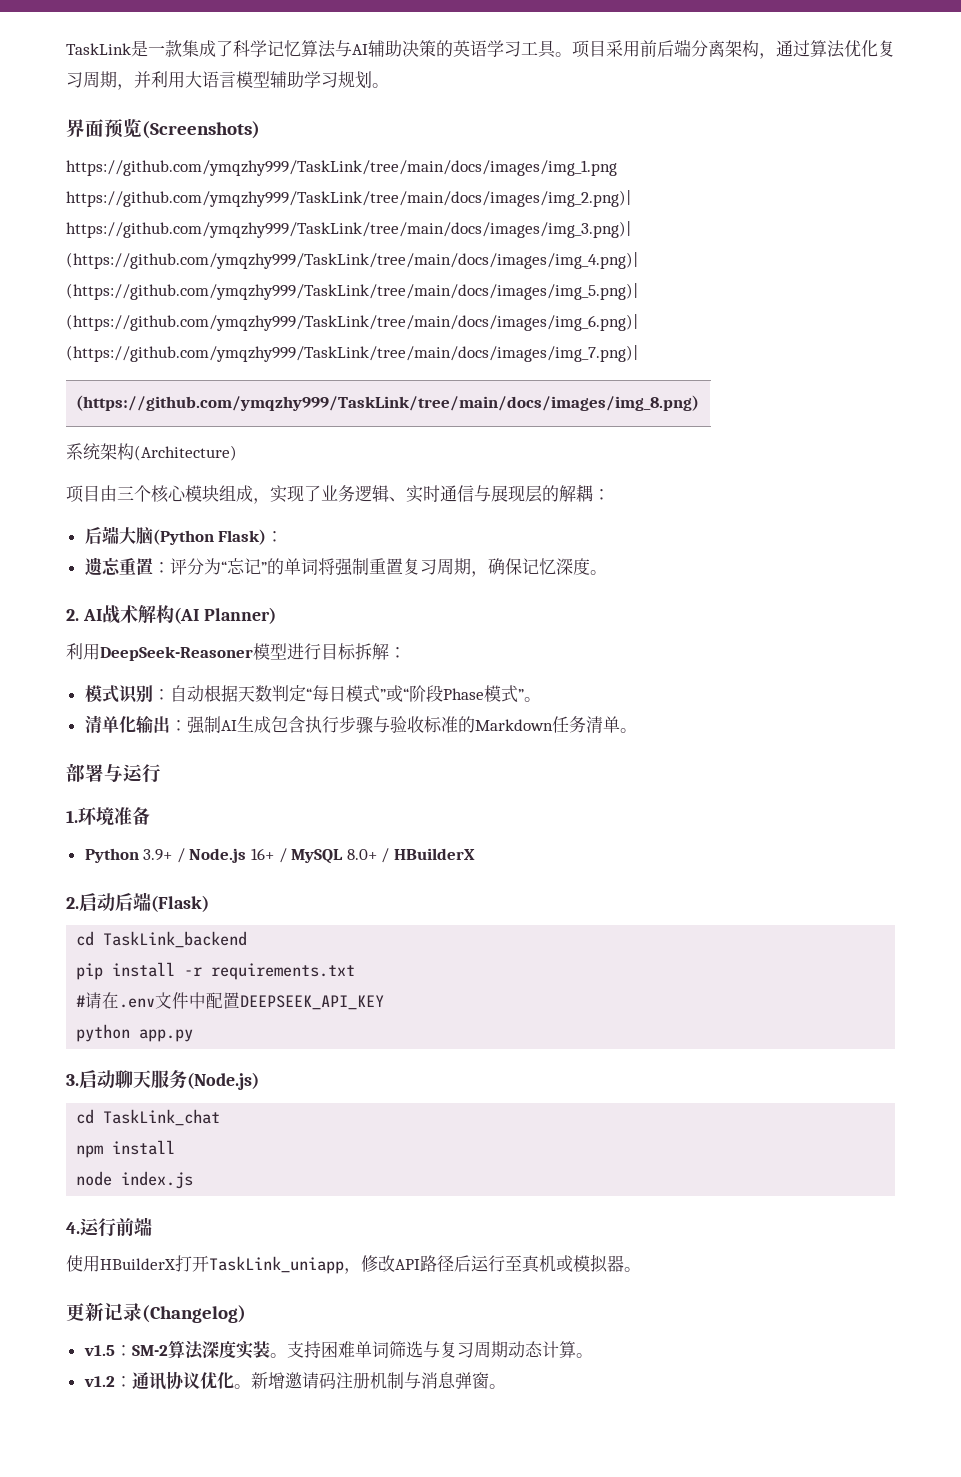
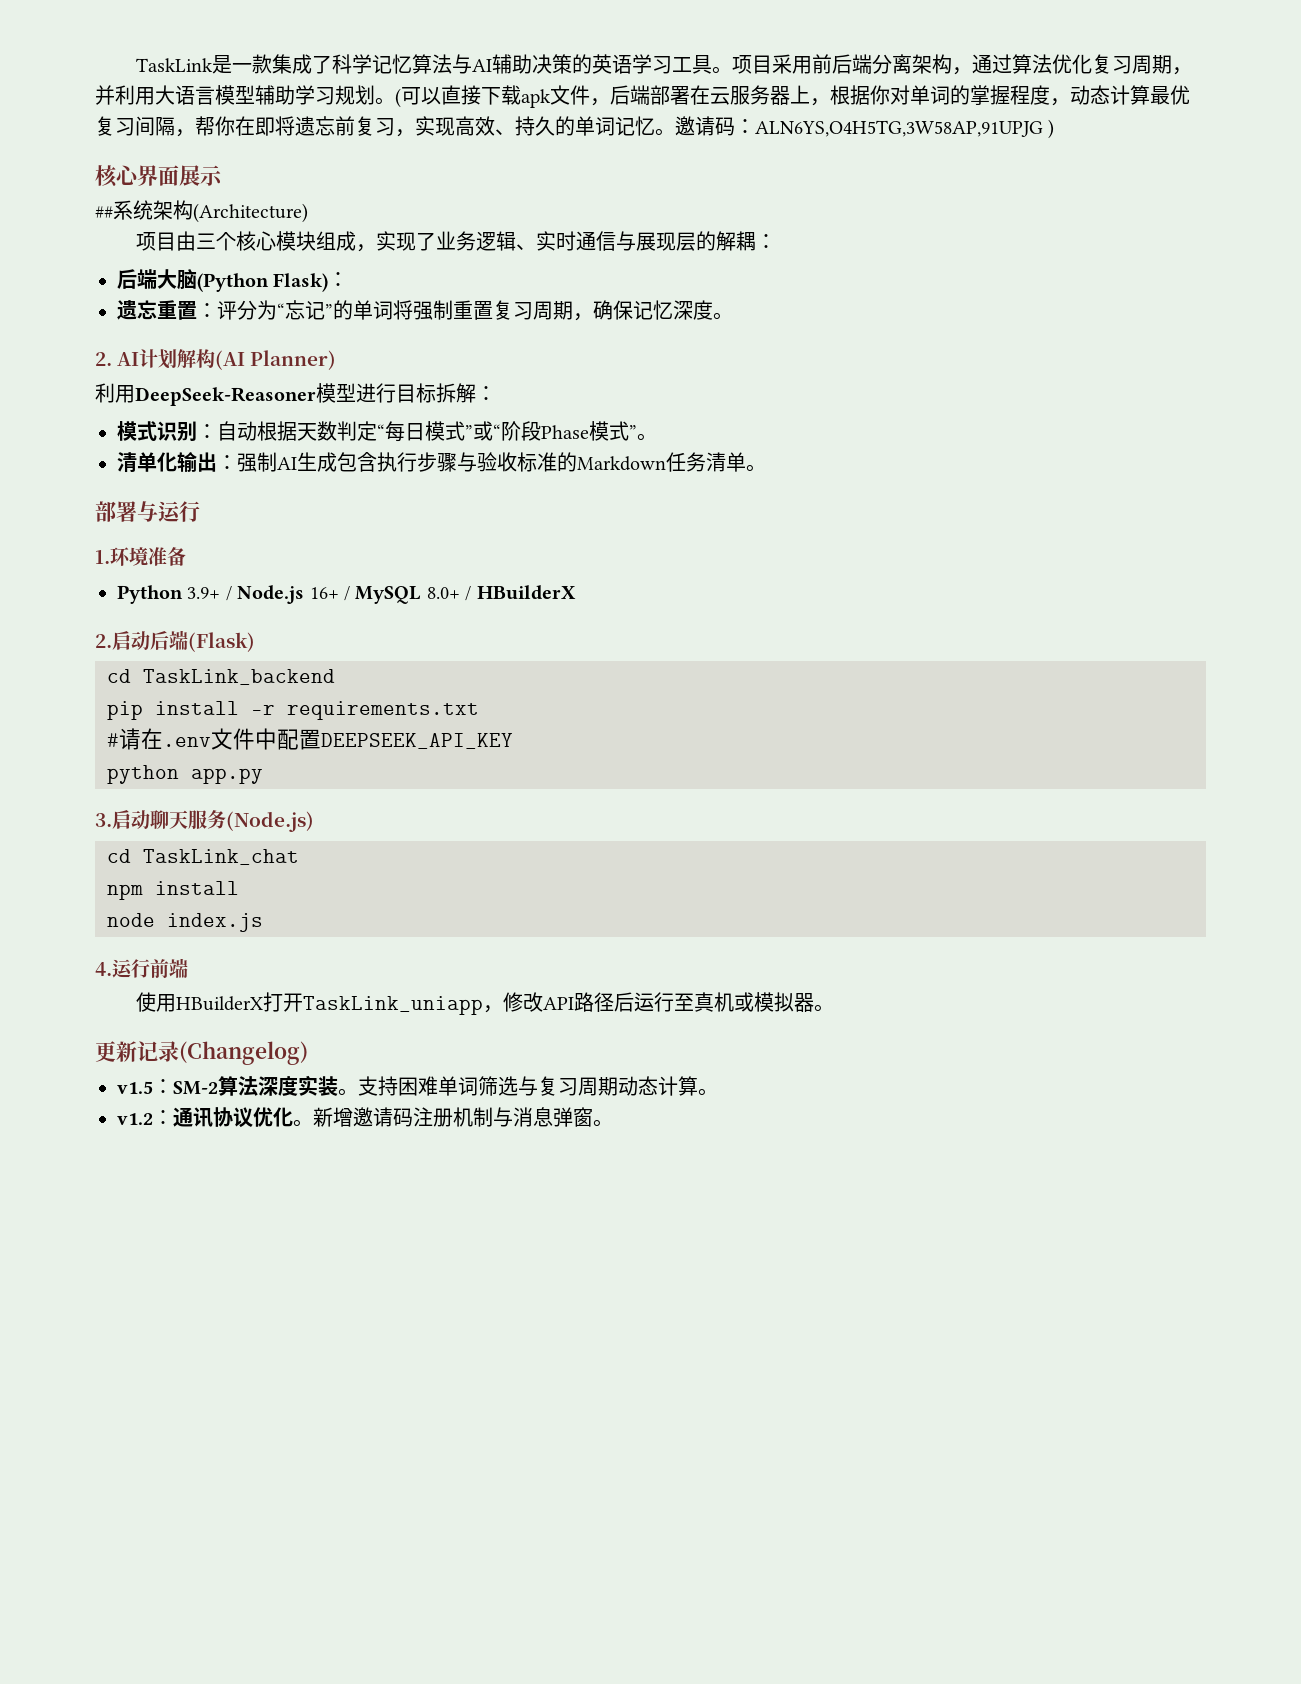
- 项目采用前后端分离架构，通过算法优化复习周期，并利用大语言模型辅助学习规划。
- 界面预览(Screenshots)
- https://github.com/ymqzhy999/TaskLink/tree/main/docs/images/img_1.png https://github.com/ymqzhy999/TaskLink/tree/main/docs/images/img_2.png)| https://github.com/ymqzhy999/TaskLink/tree/main/docs/images/img_3.png)| (https://github.com/ymqzhy999/TaskLink/tree/main/docs/images/img_4.png)| (https://github.com/ymqzhy999/TaskLink/tree/main/docs/images/img_5.png)| (https://github.com/ymqzhy999/TaskLink/tree/main/docs/images/img_6.png)| (https://github.com/ymqzhy999/TaskLink/tree/main/docs/images/img_7.png)|
- (https://github.com/ymqzhy999/TaskLink/tree/main/docs/images/img_8.png)
- 系统架构(Architecture)
+ 项目采用前后端分离架构，通过算法优化复习周期，并利用大语言模型辅助学习规划。(可以直接下载apk文件，后端部署在云服务器上，根据你对单词的掌握程度，动态计算最优复习间隔，帮你在即将遗忘前复习，实现高效、持久的单词记忆。邀请码：ALN6YS,O4H5TG,3W58AP,91UPJG )
+ 核心界面展示
+ ##系统架构(Architecture)
- 2. AI战术解构(AI Planner)
+ 2. AI计划解构(AI Planner)

